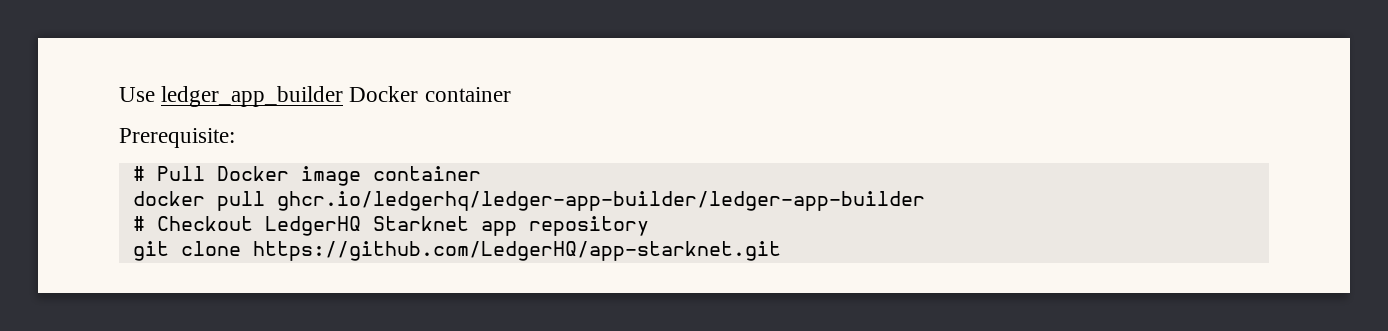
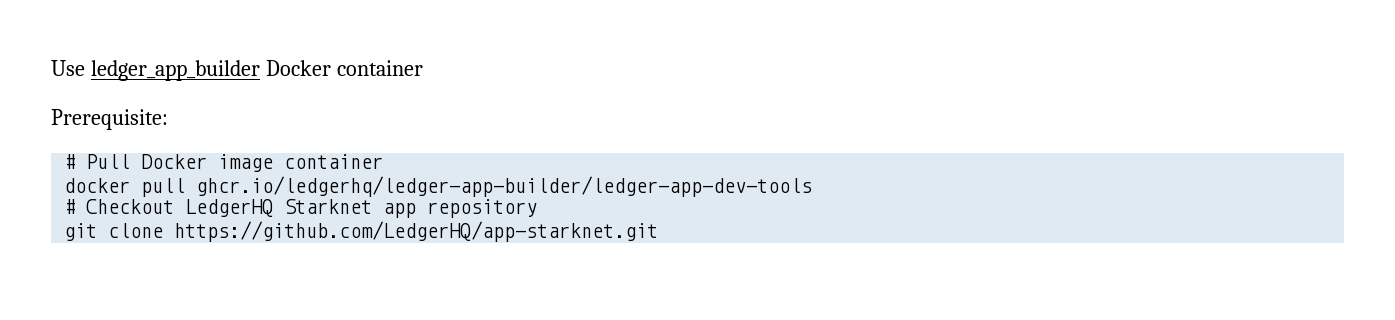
- docker pull ghcr.io/ledgerhq/ledger-app-builder/ledger-app-builder
+ docker pull ghcr.io/ledgerhq/ledger-app-builder/ledger-app-dev-tools

